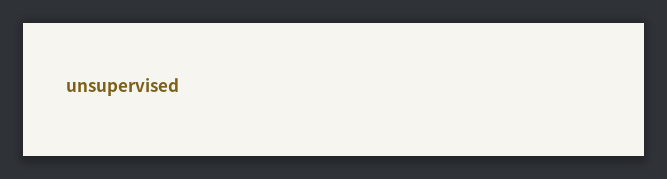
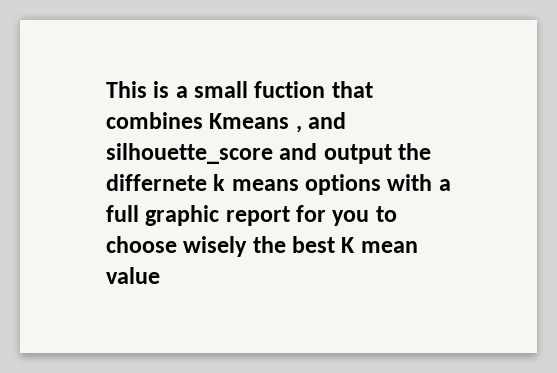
- unsupervised
+ This is a small fuction that combines Kmeans , and silhouette_score and output the differnete k means options with a full graphic report for you to choose wisely the best K mean value

